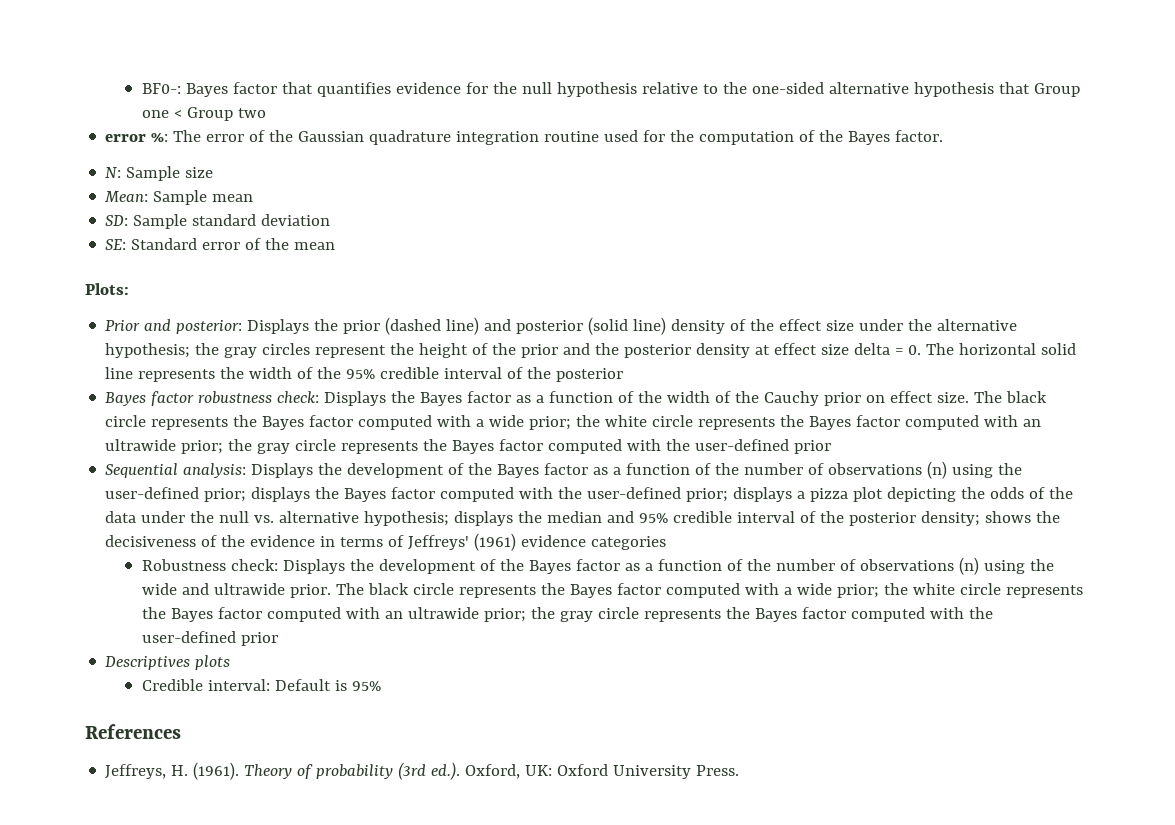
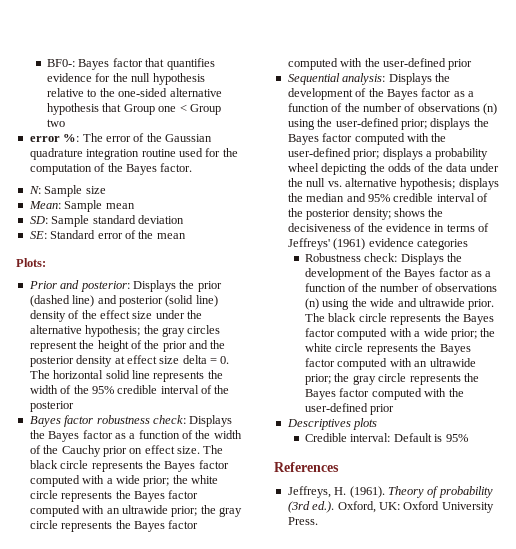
- displays a pizza plot depicting the odds of the data under the null vs. alternative hypothesis;
+ displays a probability wheel depicting the odds of the data under the null vs. alternative hypothesis;

